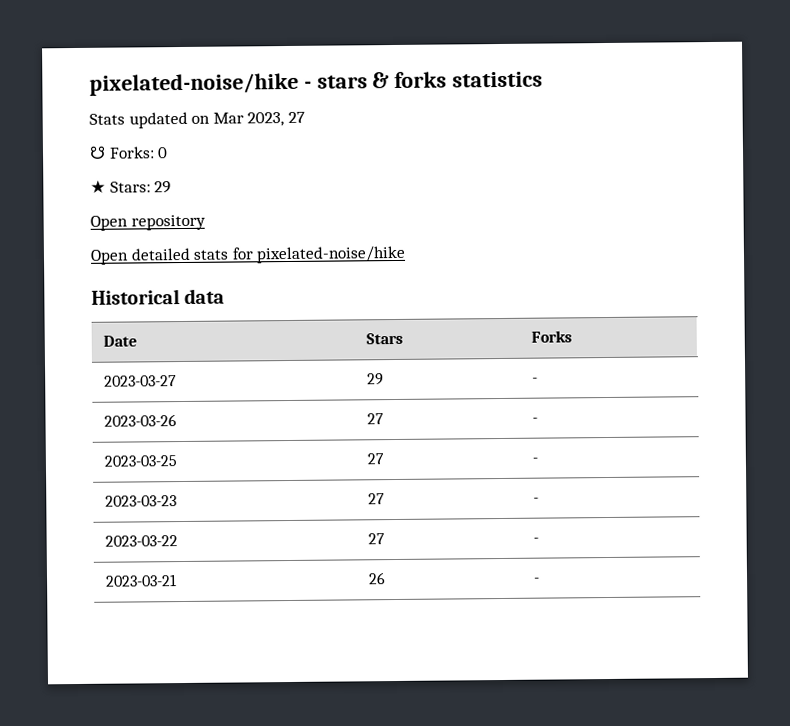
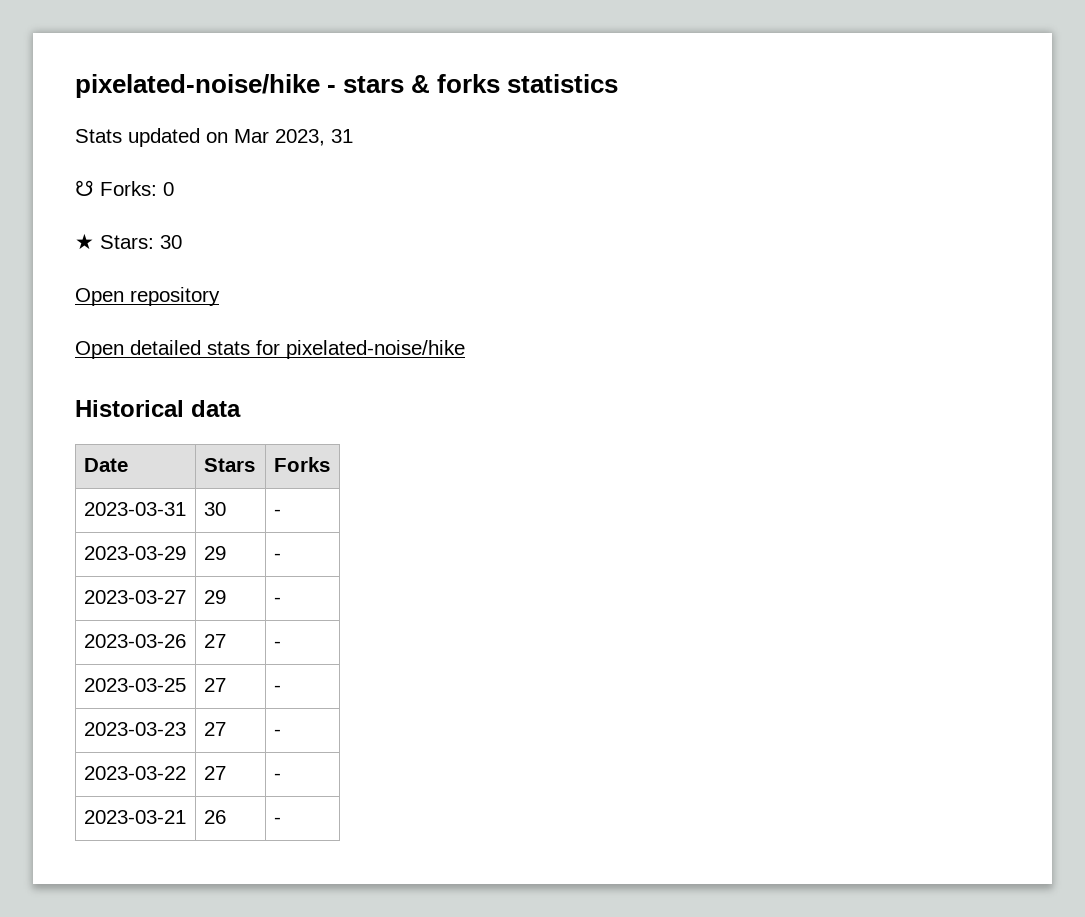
- Stats updated on Mar 2023, 27
+ Stats updated on Mar 2023, 31
- ★ Stars: 29
+ ★ Stars: 30
+ 2023-03-31 | 30 | -
+ 2023-03-29 | 29 | -

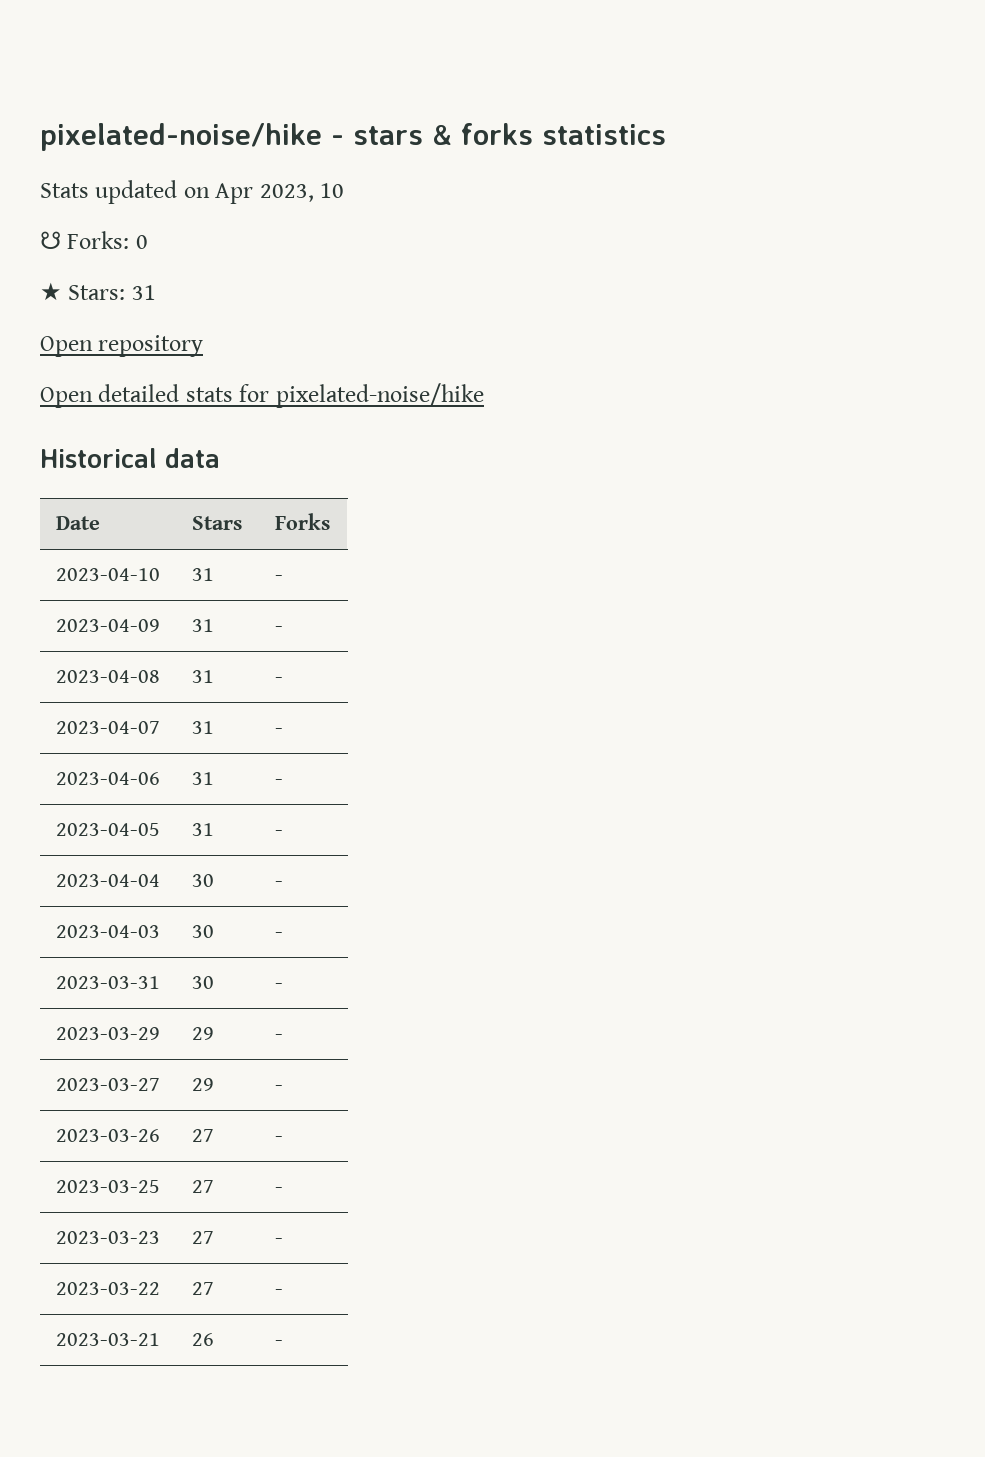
- Stats updated on Mar 2023, 31
+ Stats updated on Apr 2023, 10
- ★ Stars: 30
+ ★ Stars: 31
+ 2023-04-10 | 31 | -
+ 2023-04-09 | 31 | -
+ 2023-04-08 | 31 | -
+ 2023-04-07 | 31 | -
+ 2023-04-06 | 31 | -
+ 2023-04-05 | 31 | -
+ 2023-04-04 | 30 | -
+ 2023-04-03 | 30 | -

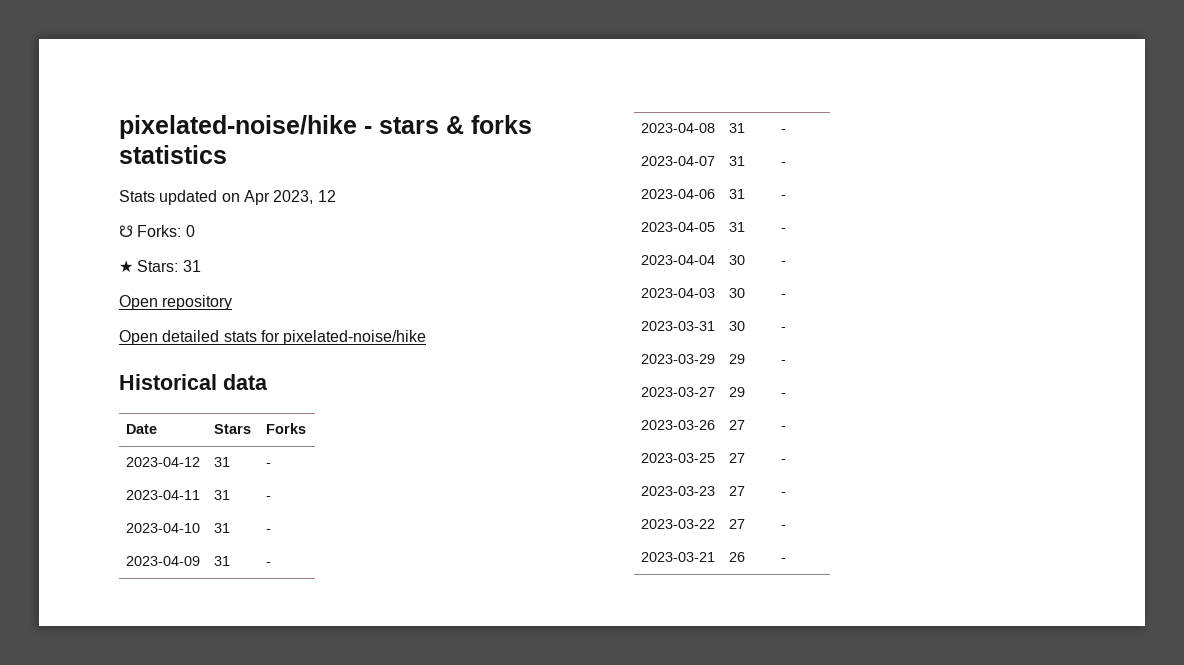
- Stats updated on Apr 2023, 10
+ Stats updated on Apr 2023, 12
+ 2023-04-12 | 31 | -
+ 2023-04-11 | 31 | -

